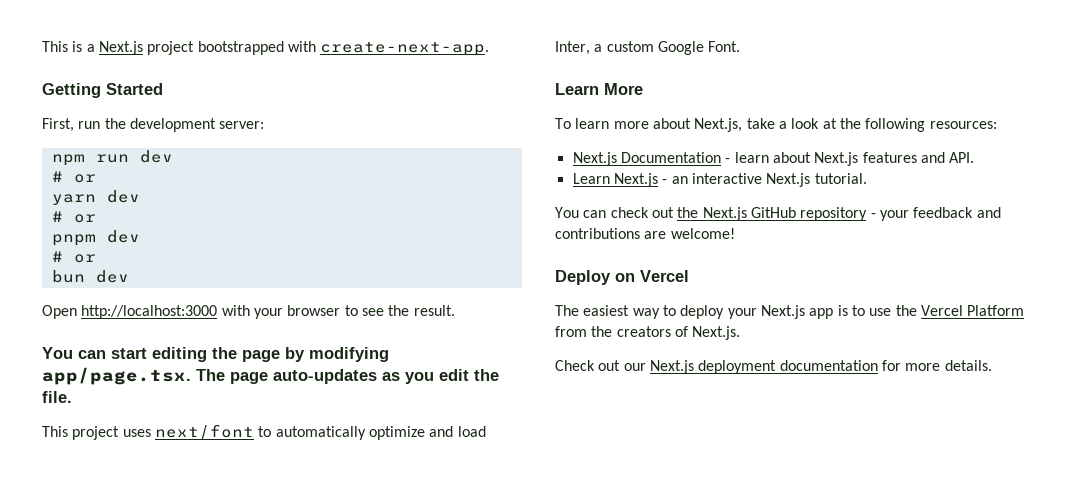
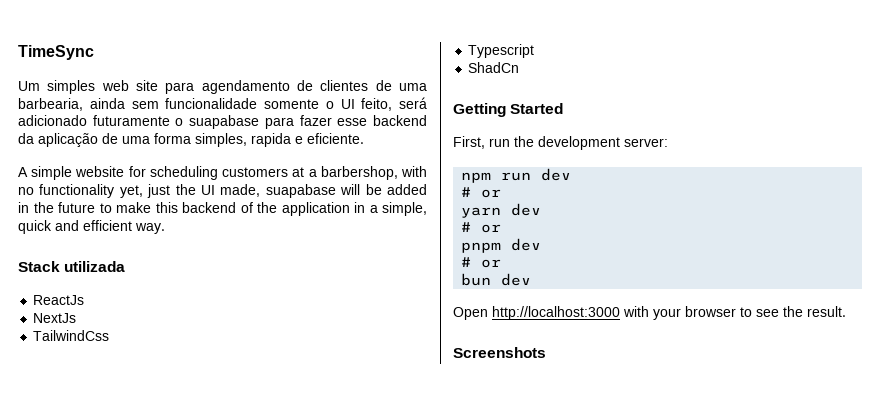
- This is a Next.js project bootstrapped with create-next-app.
+ TimeSync
+ Um simples web site para agendamento de clientes de uma barbearia, ainda sem funcionalidade somente o UI feito, será adicionado futuramente o suapabase para fazer esse backend da aplicação de uma forma simples, rapida e eficiente.
+ A simple website for scheduling customers at a barbershop, with no functionality yet, just the UI made, suapabase will be added in the future to make this backend of the application in a simple, quick and efficient way.
+ Stack utilizada
+ ReactJs
+ NextJs
+ TailwindCss
+ Typescript
+ ShadCn
- You can start editing the page by modifying app/page.tsx. The page auto-updates as you edit the file.
- This project uses next/font to automatically optimize and load Inter, a custom Google Font.
- Learn More
- To learn more about Next.js, take a look at the following resources:
- Next.js Documentation - learn about Next.js features and API.
- Learn Next.js - an interactive Next.js tutorial.
- You can check out the Next.js GitHub repository - your feedback and contributions are welcome!
- Deploy on Vercel
- The easiest way to deploy your Next.js app is to use the Vercel Platform from the creators of Next.js.
- Check out our Next.js deployment documentation for more details.
+ Screenshots

